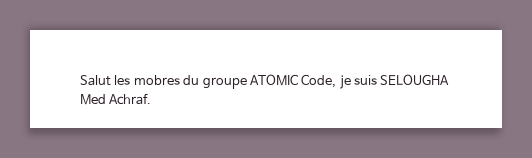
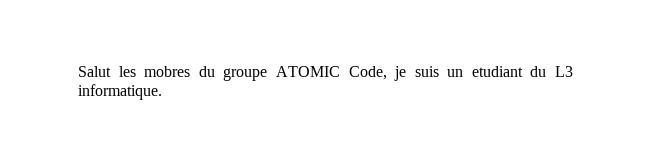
- Salut les mobres du groupe ATOMIC Code, je suis SELOUGHA Med Achraf.
+ Salut les mobres du groupe ATOMIC Code, je suis un etudiant du L3 informatique.

